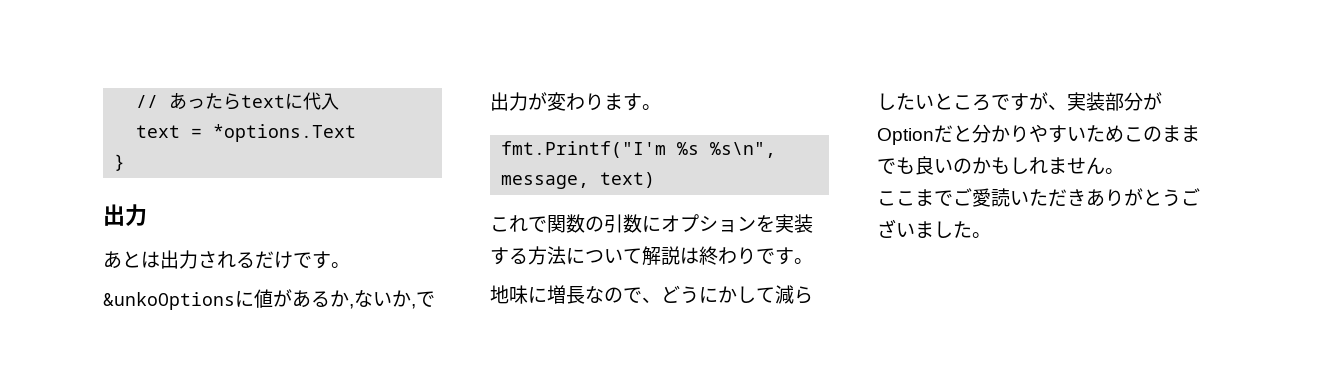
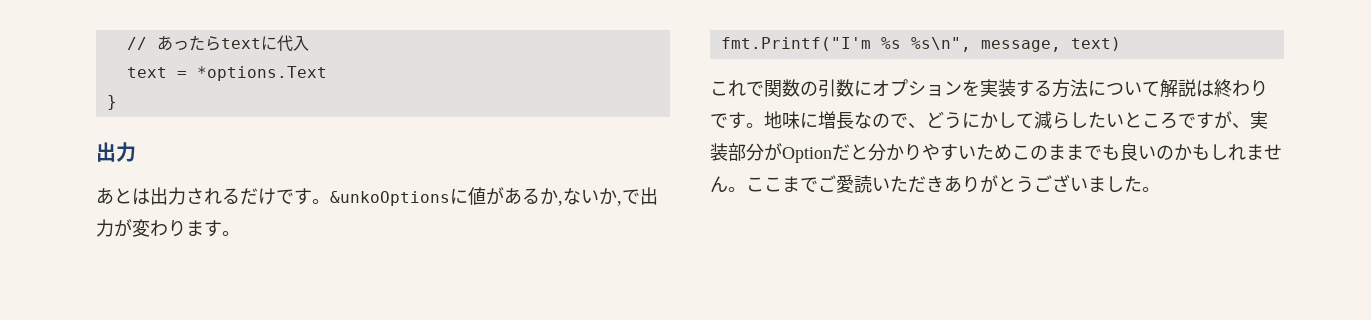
- あとは出力されるだけです。
- &unkoOptionsに値があるか,ないか,で出力が変わります。
+ あとは出力されるだけです。&unkoOptionsに値があるか,ないか,で出力が変わります。
- これで関数の引数にオプションを実装する方法について解説は終わりです。
- 地味に増長なので、どうにかして減らしたいところですが、実装部分がOptionだと分かりやすいためこのままでも良いのかもしれません。
- ここまでご愛読いただきありがとうございました。
+ これで関数の引数にオプションを実装する方法について解説は終わりです。地味に増長なので、どうにかして減らしたいところですが、実装部分がOptionだと分かりやすいためこのままでも良いのかもしれません。ここまでご愛読いただきありがとうございました。

